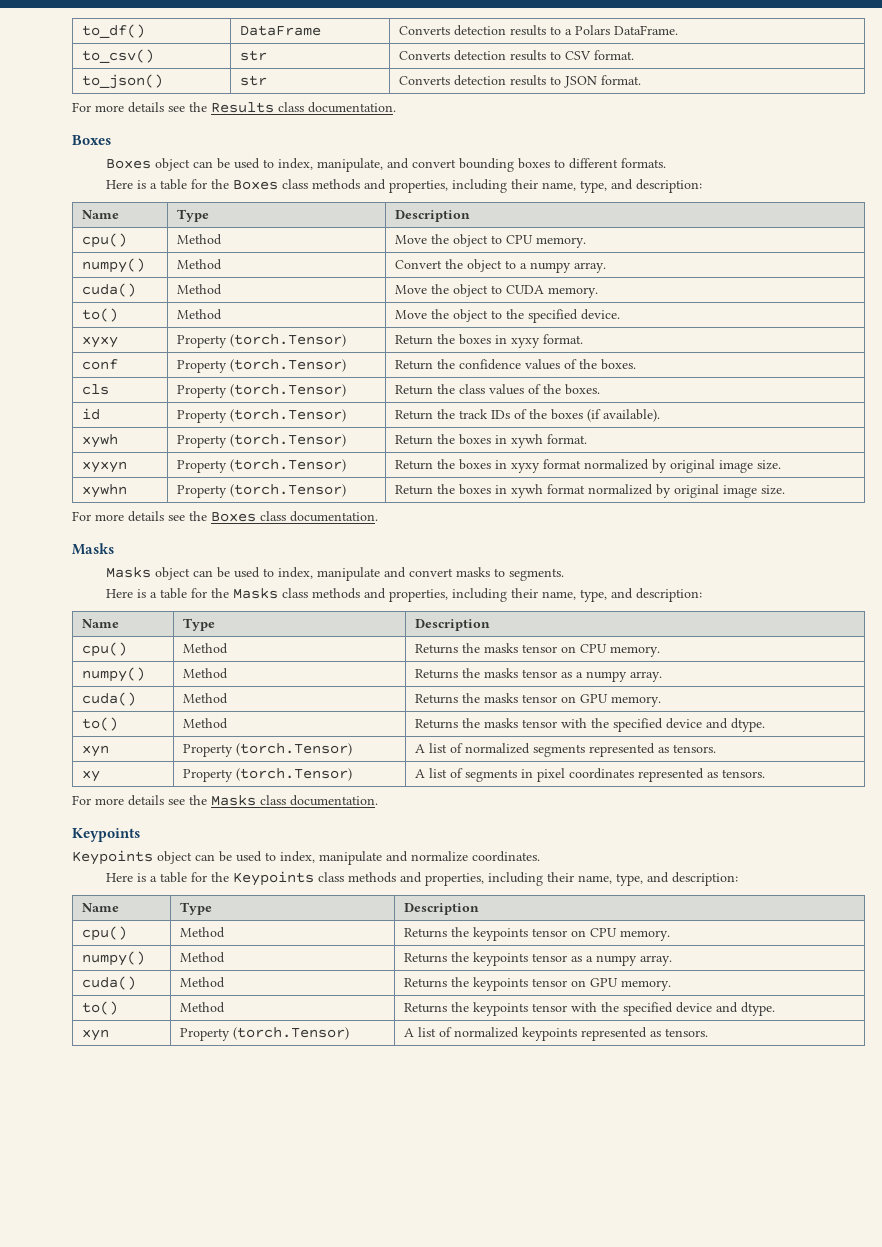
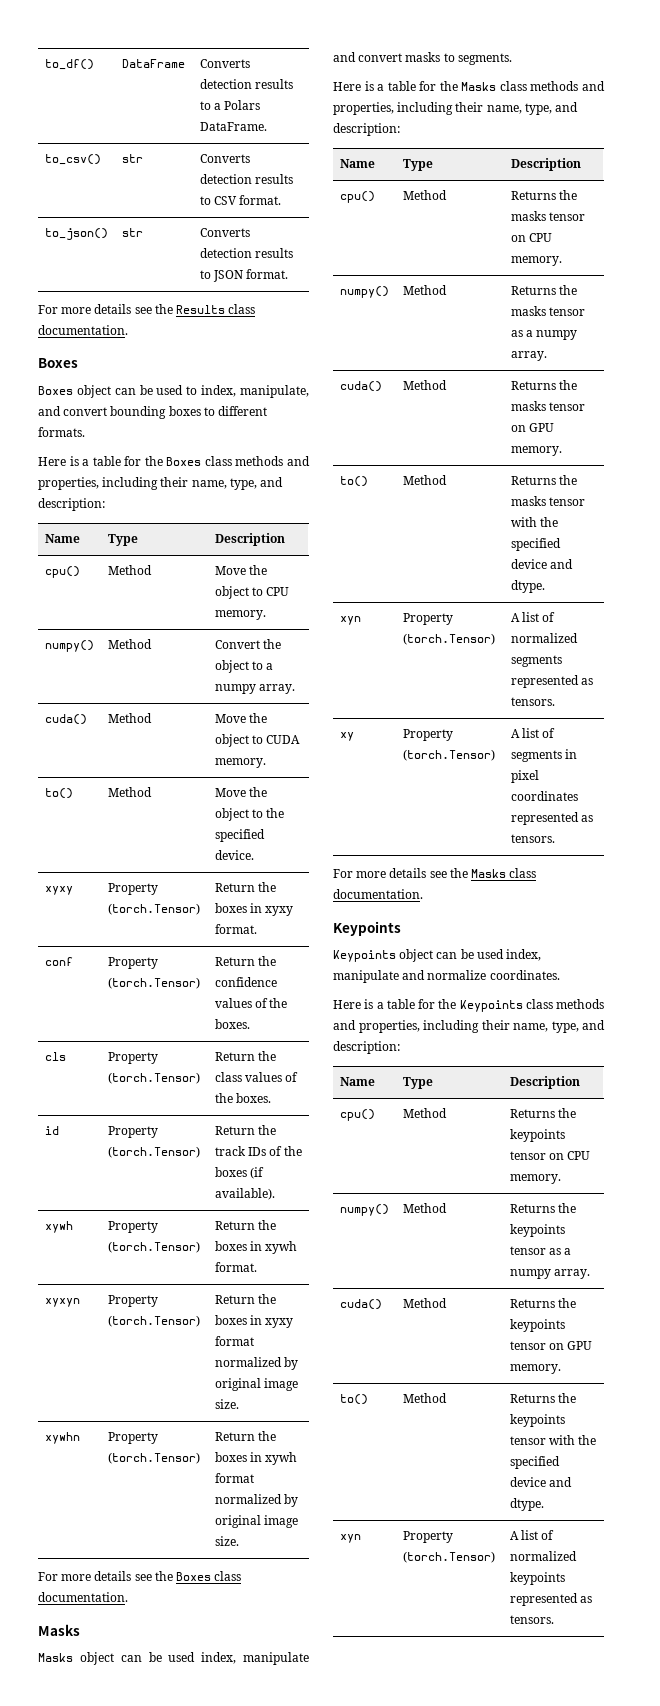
- Masks object can be used to index, manipulate and convert masks to segments.
+ Masks object can be used index, manipulate and convert masks to segments.
- Keypoints object can be used to index, manipulate and normalize coordinates.
+ Keypoints object can be used index, manipulate and normalize coordinates.

